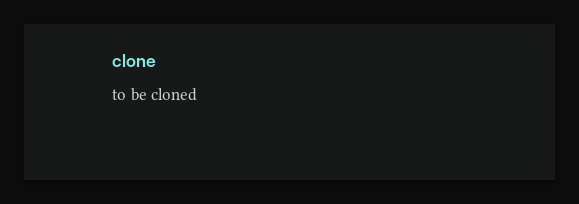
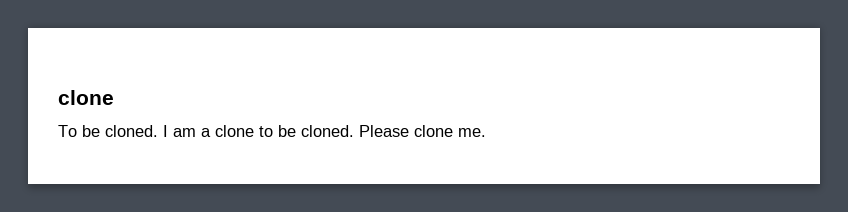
- to be cloned
+ To be cloned. I am a clone to be cloned. Please clone me.

